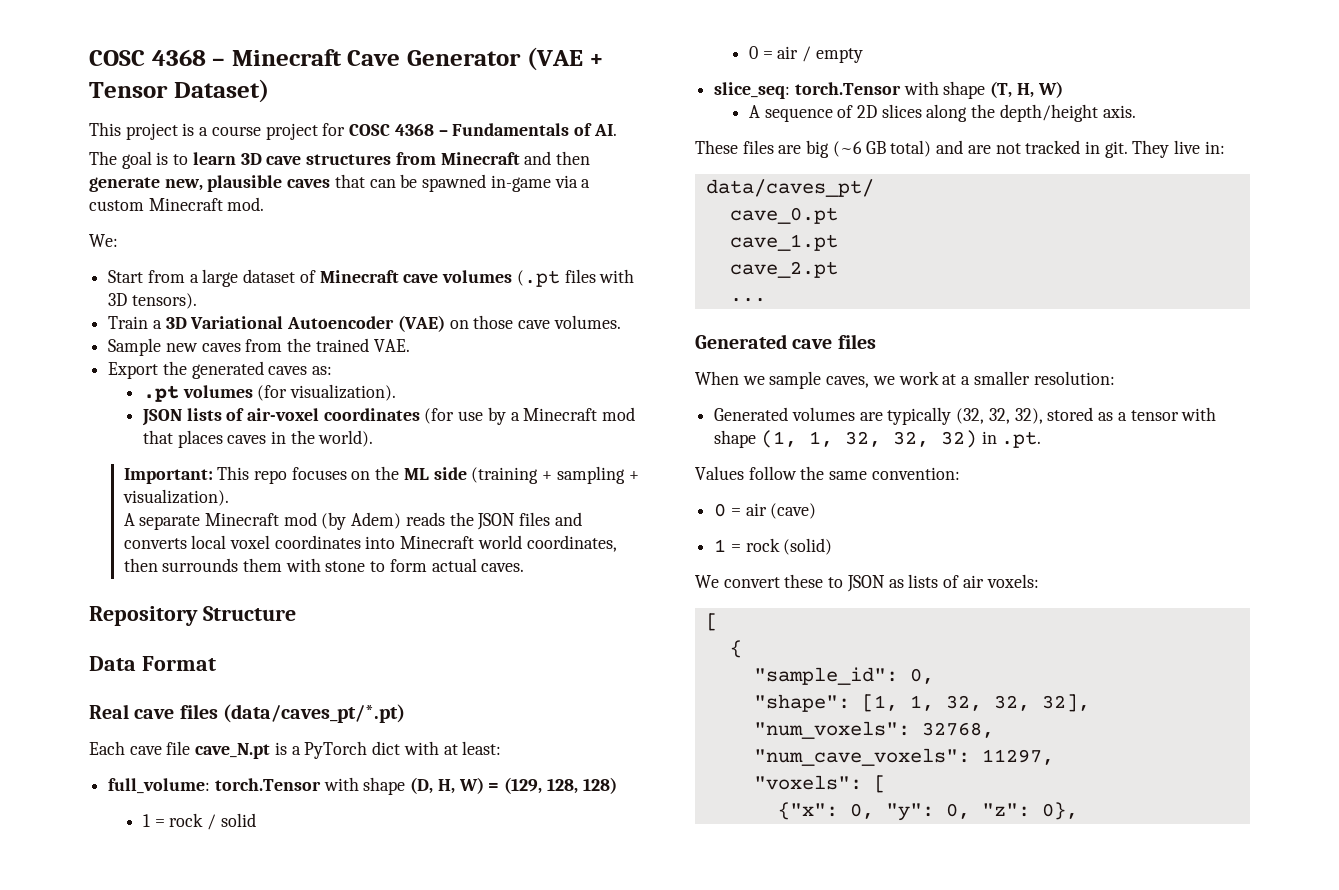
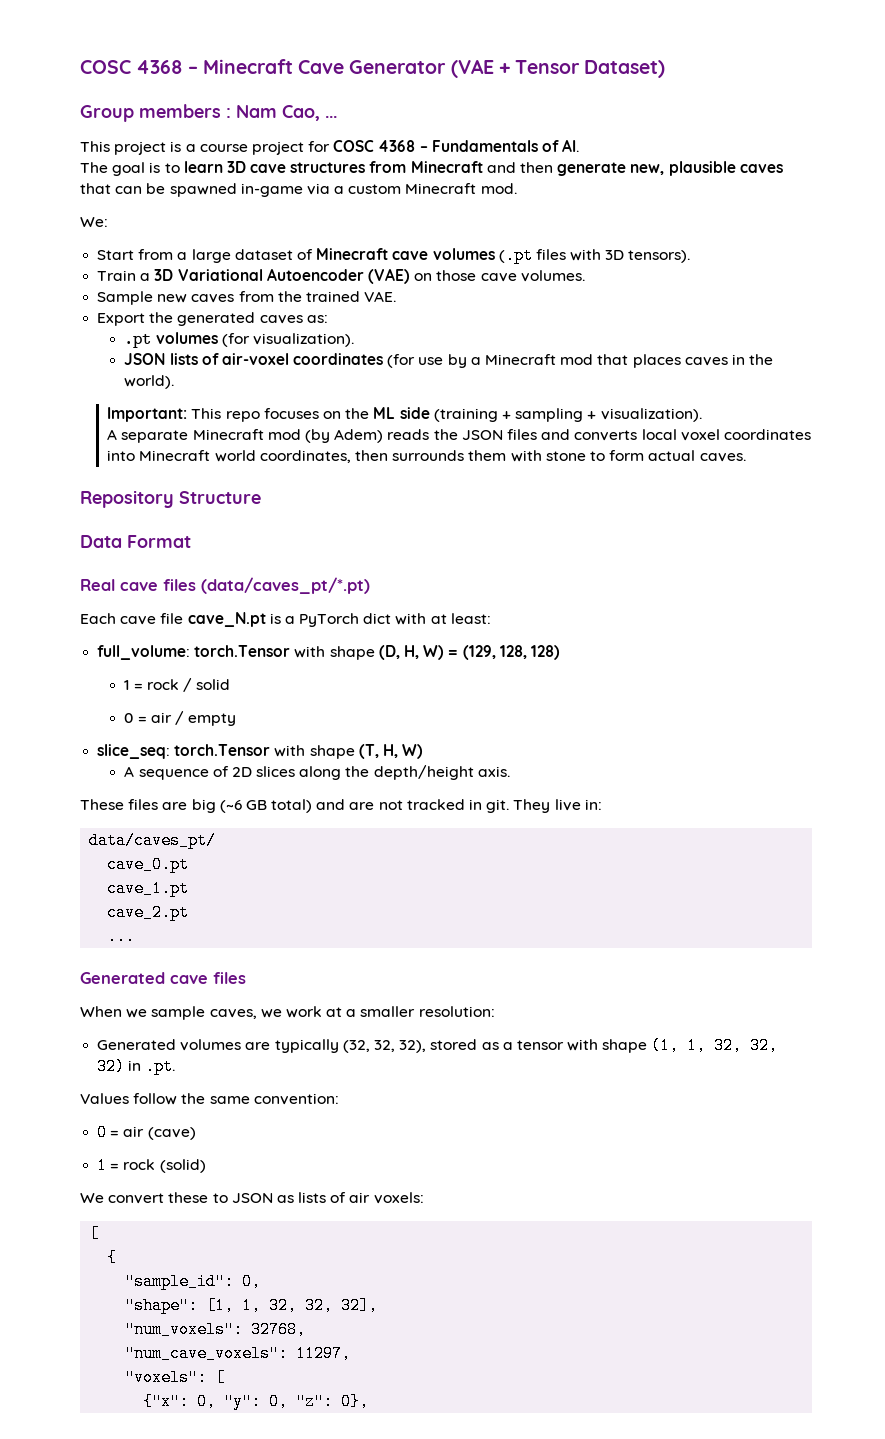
+ Group members : Nam Cao, ...

